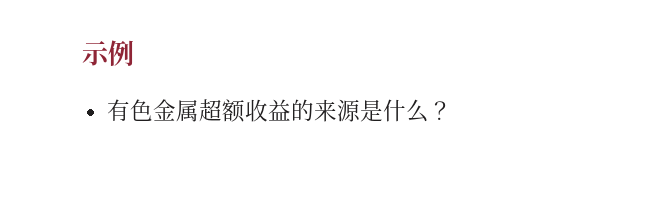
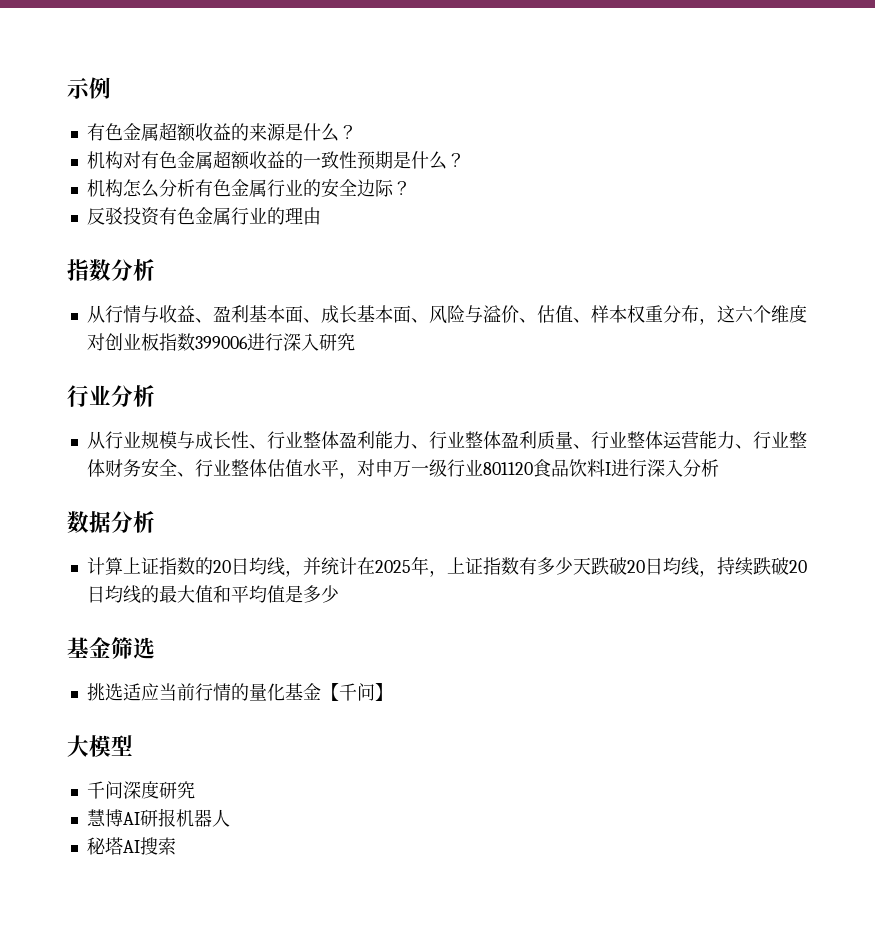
+ 机构对有色金属超额收益的一致性预期是什么？
+ 机构怎么分析有色金属行业的安全边际？
+ 反驳投资有色金属行业的理由
+ 指数分析
+ 从行情与收益、盈利基本面、成长基本面、风险与溢价、估值、样本权重分布，这六个维度对创业板指数399006进行深入研究
+ 行业分析
+ 从行业规模与成长性、行业整体盈利能力、行业整体盈利质量、行业整体运营能力、行业整体财务安全、行业整体估值水平，对申万一级行业801120食品饮料I进行深入分析
+ 数据分析
+ 计算上证指数的20日均线，并统计在2025年，上证指数有多少天跌破20日均线，持续跌破20日均线的最大值和平均值是多少
+ 基金筛选
+ 挑选适应当前行情的量化基金【千问】
+ 大模型
+ 千问深度研究
+ 慧博AI研报机器人
+ 秘塔AI搜索

